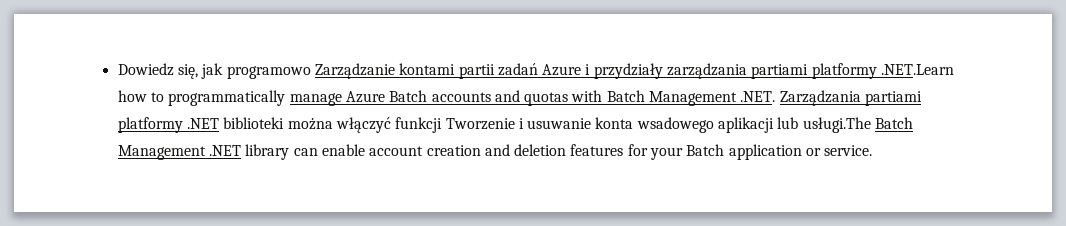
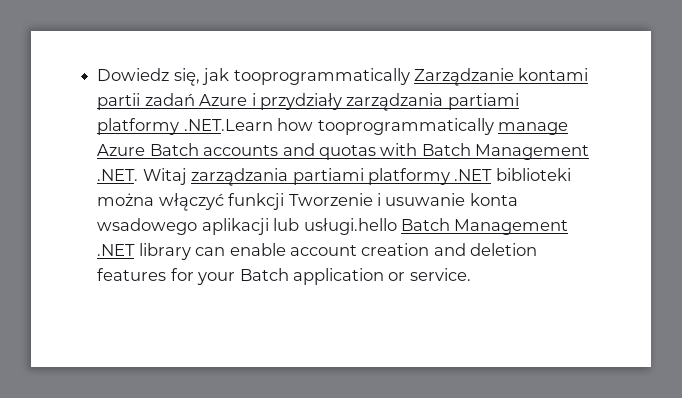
- Dowiedz się, jak programowo Zarządzanie kontami partii zadań Azure i przydziały zarządzania partiami platformy .NET.Learn how to programmatically manage Azure Batch accounts and quotas with Batch Management .NET. Zarządzania partiami platformy .NET biblioteki można włączyć funkcji Tworzenie i usuwanie konta wsadowego aplikacji lub usługi.The Batch Management .NET library can enable account creation and deletion features for your Batch application or service.
+ Dowiedz się, jak tooprogrammatically Zarządzanie kontami partii zadań Azure i przydziały zarządzania partiami platformy .NET.Learn how tooprogrammatically manage Azure Batch accounts and quotas with Batch Management .NET. Witaj zarządzania partiami platformy .NET biblioteki można włączyć funkcji Tworzenie i usuwanie konta wsadowego aplikacji lub usługi.hello Batch Management .NET library can enable account creation and deletion features for your Batch application or service.

